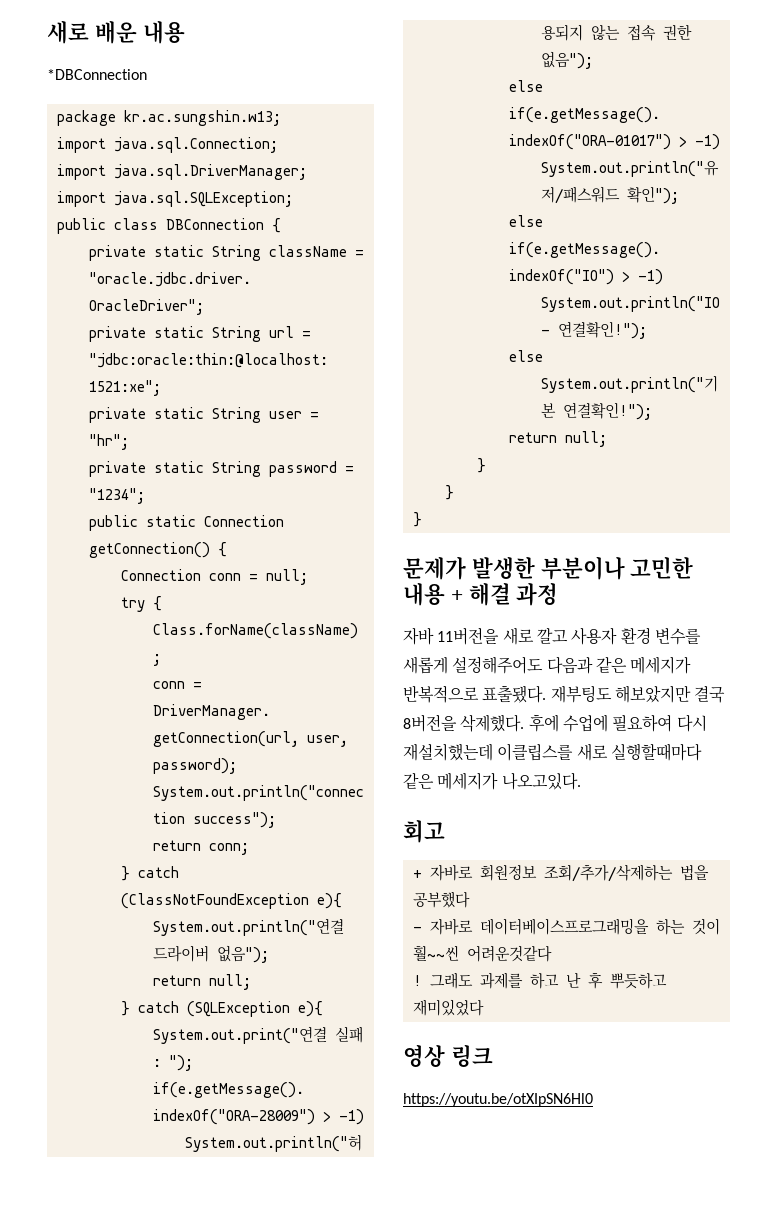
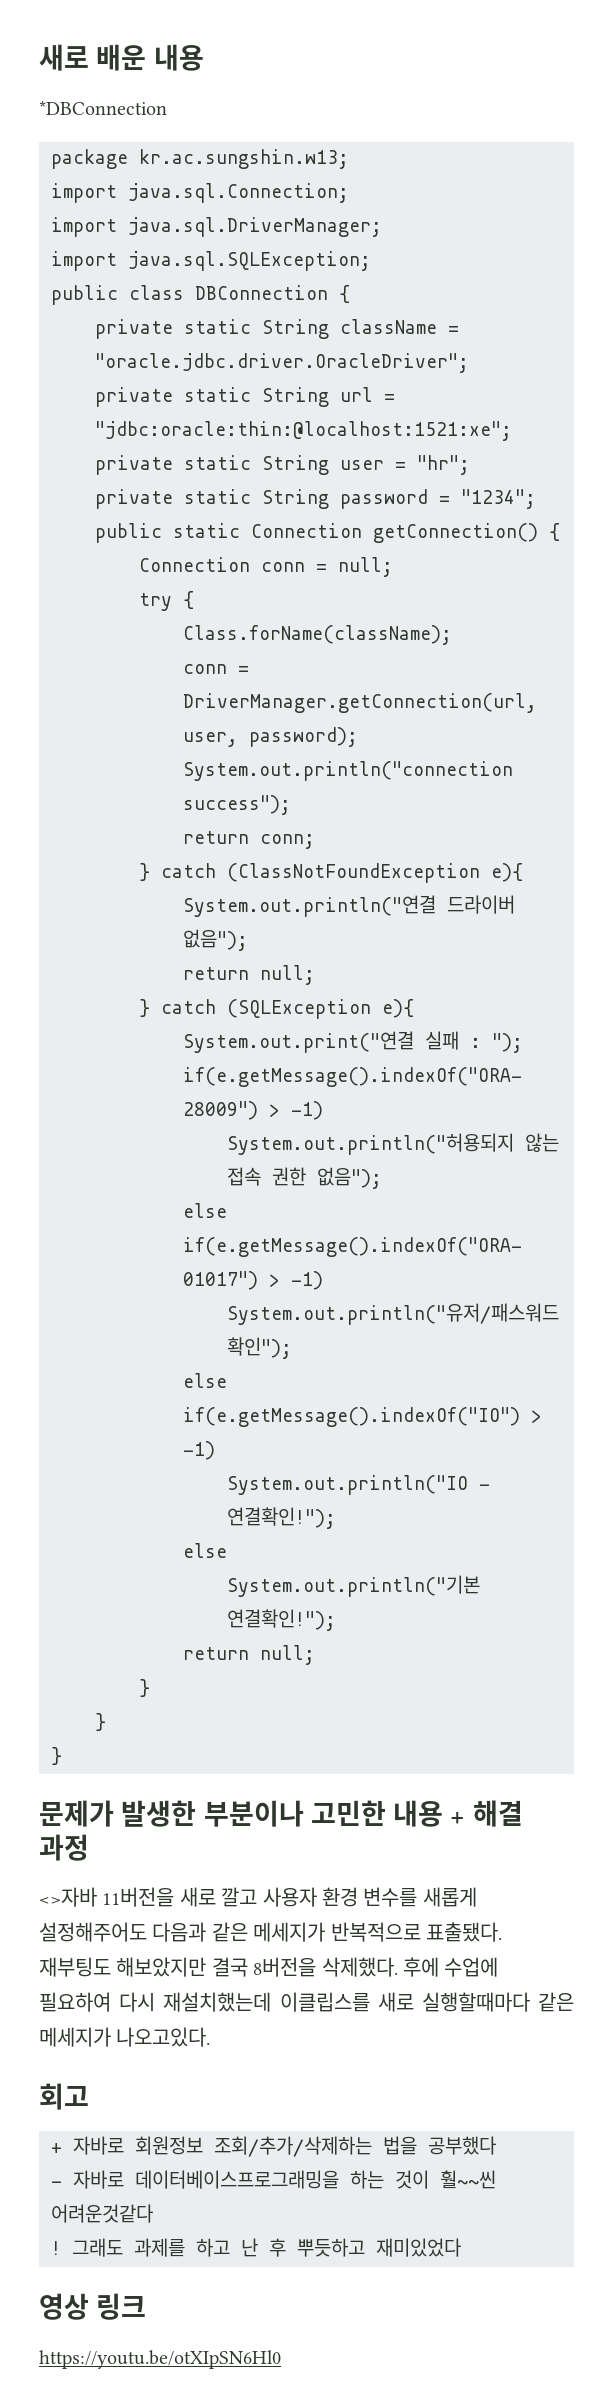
- 자바 11버전을 새로 깔고 사용자 환경 변수를 새롭게 설정해주어도 다음과 같은 메세지가 반복적으로 표출됐다.
+ <>자바 11버전을 새로 깔고 사용자 환경 변수를 새롭게 설정해주어도 다음과 같은 메세지가 반복적으로 표출됐다.

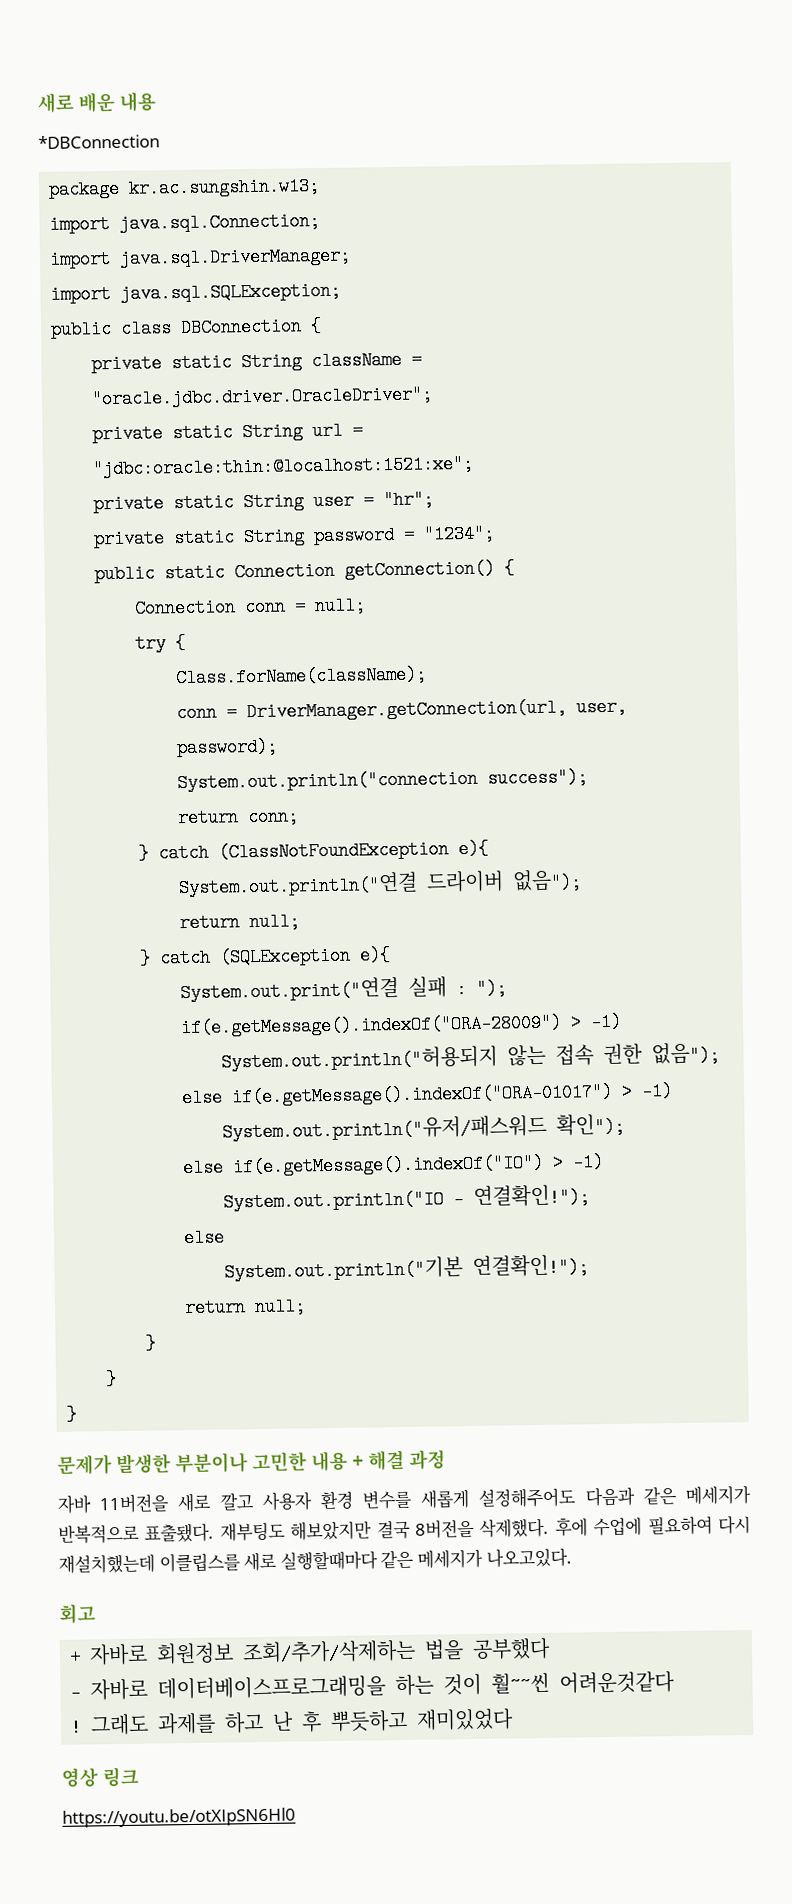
- <>자바 11버전을 새로 깔고 사용자 환경 변수를 새롭게 설정해주어도 다음과 같은 메세지가 반복적으로 표출됐다.
+ 자바 11버전을 새로 깔고 사용자 환경 변수를 새롭게 설정해주어도 다음과 같은 메세지가 반복적으로 표출됐다.

